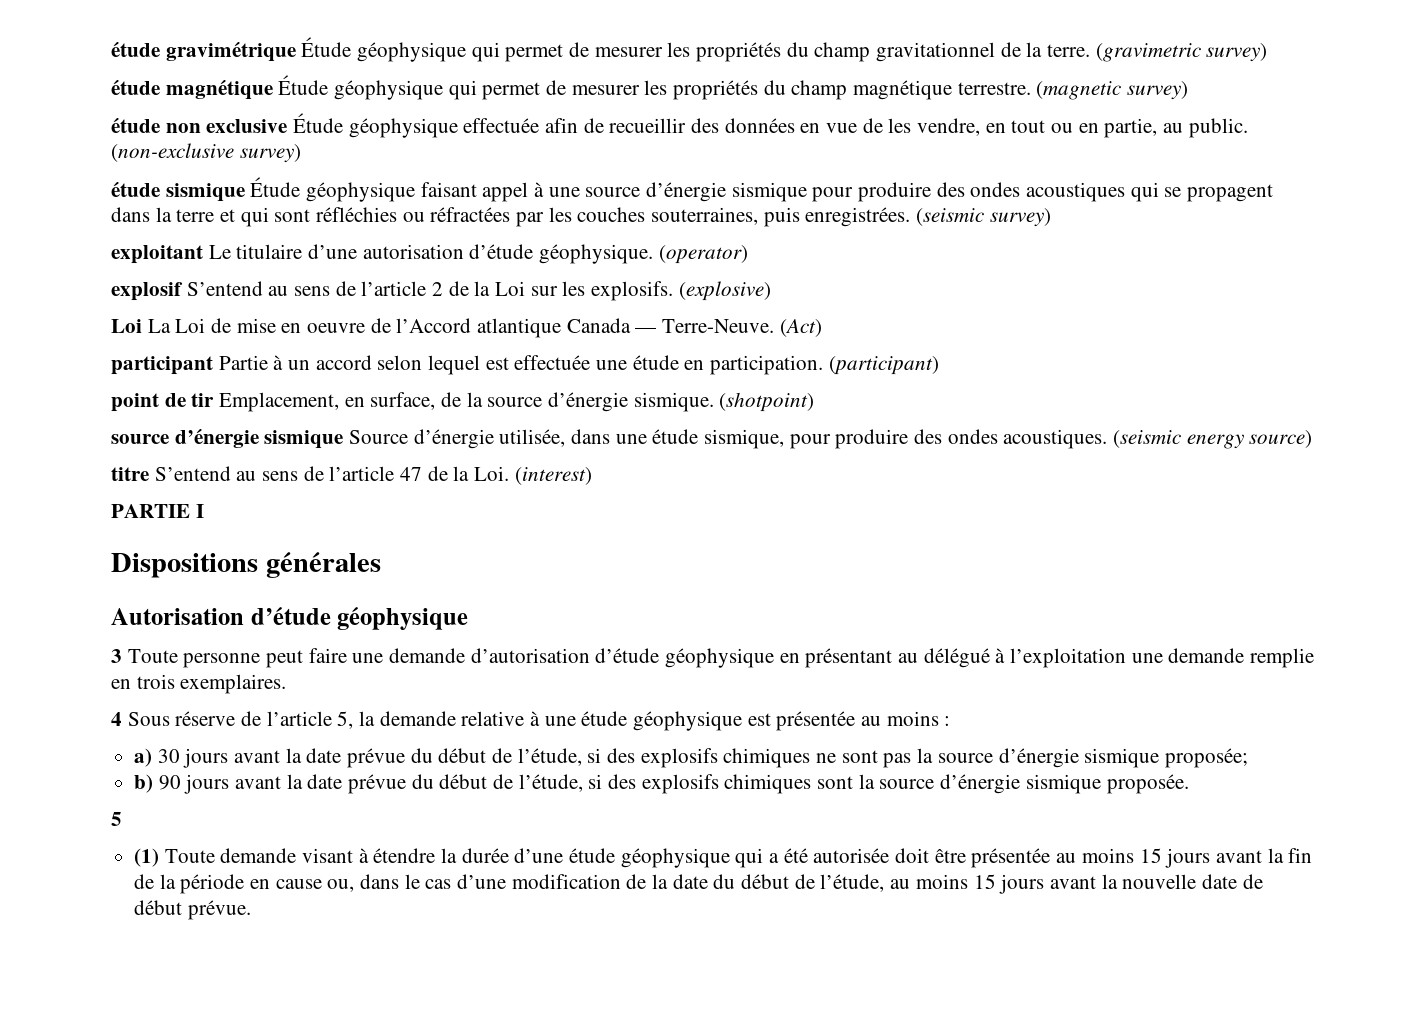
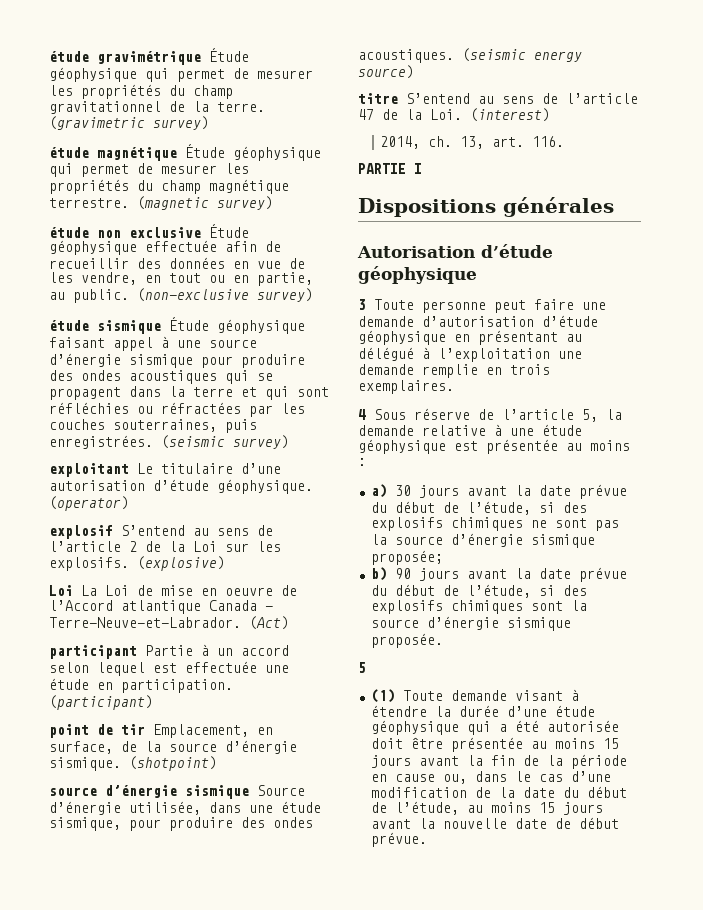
- Loi La Loi de mise en oeuvre de l’Accord atlantique Canada — Terre-Neuve.
+ Loi La Loi de mise en oeuvre de l’Accord atlantique Canada — Terre-Neuve-et-Labrador.
+ 2014, ch. 13, art. 116.

